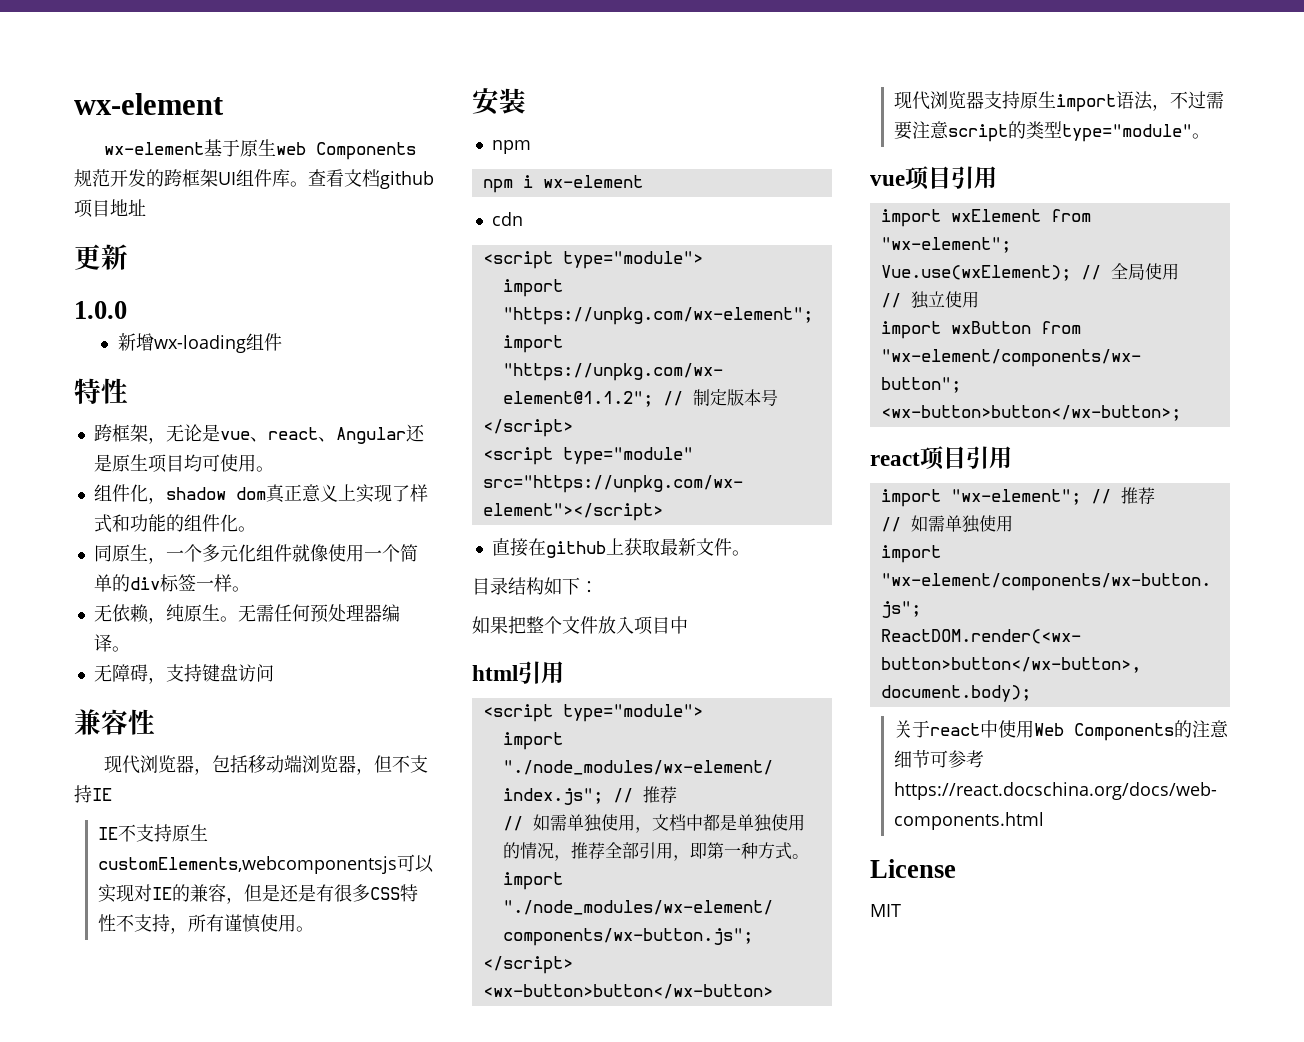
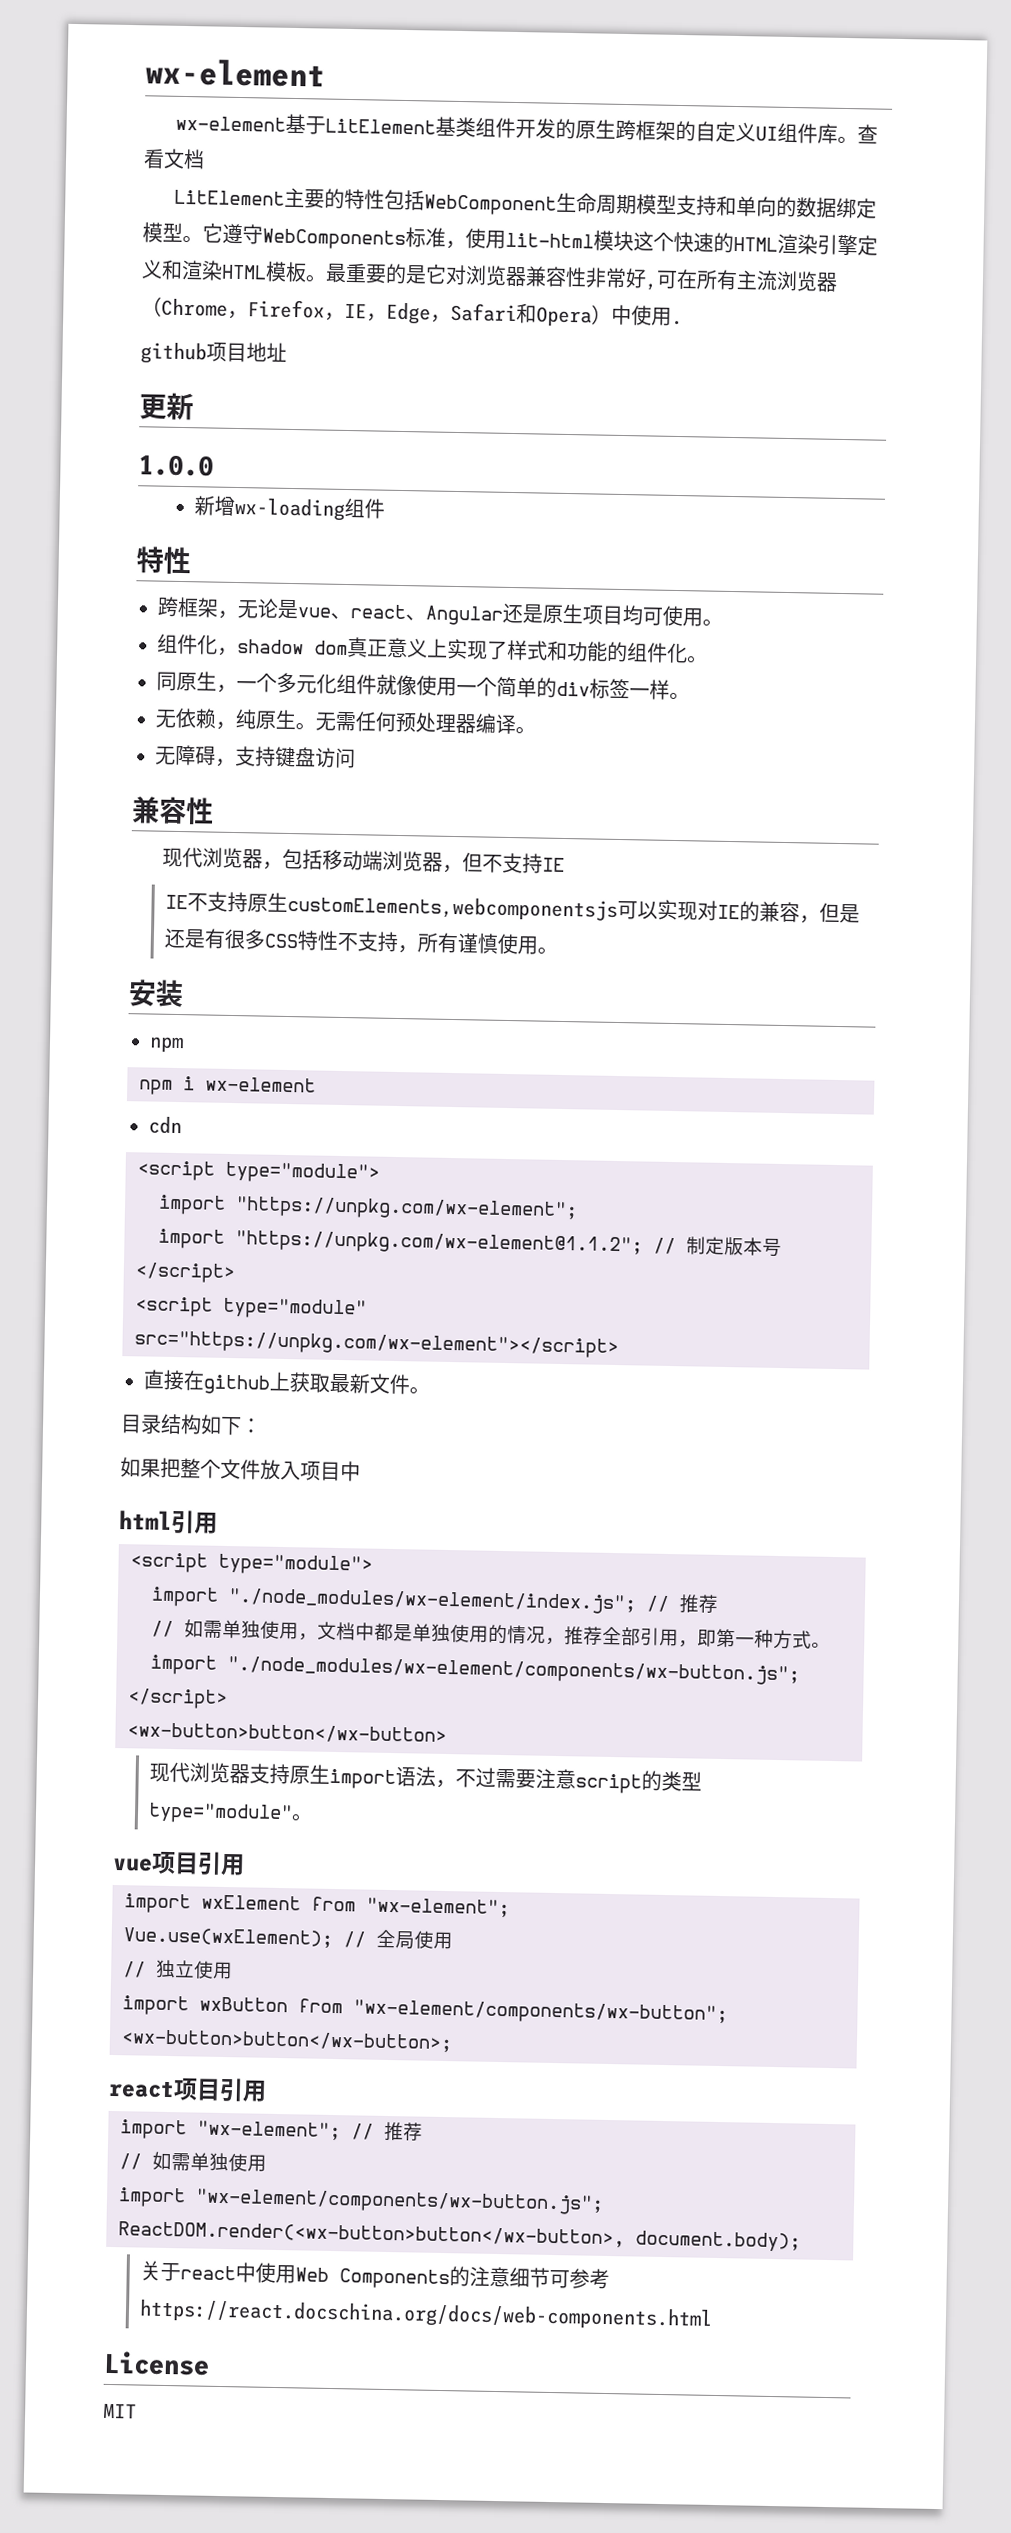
- wx-element基于原生web Components规范开发的跨框架UI组件库。
+ wx-element基于LitElement基类组件开发的原生跨框架的自定义UI组件库。
- 查看文档github项目地址
+ 查看文档
+ LitElement主要的特性包括WebComponent生命周期模型支持和单向的数据绑定模型。它遵守WebComponents标准，使用lit-html模块这个快速的HTML渲染引擎定义和渲染HTML模板。最重要的是它对浏览器兼容性非常好,可在所有主流浏览器（Chrome，Firefox，IE，Edge，Safari和Opera）中使用.
+ github项目地址

